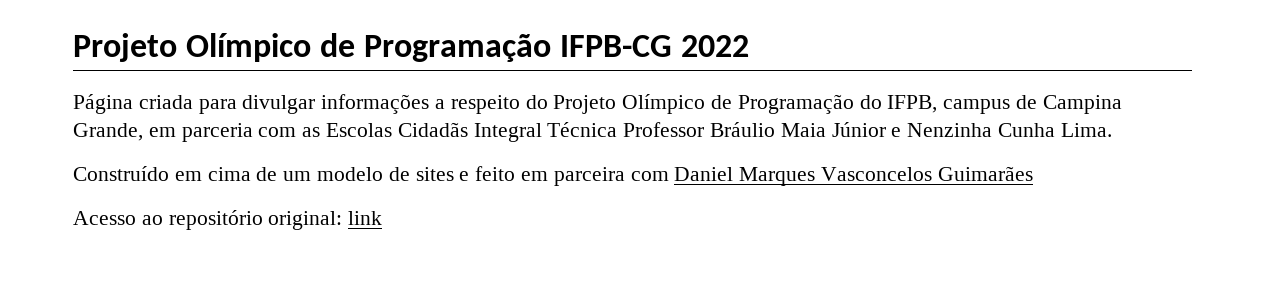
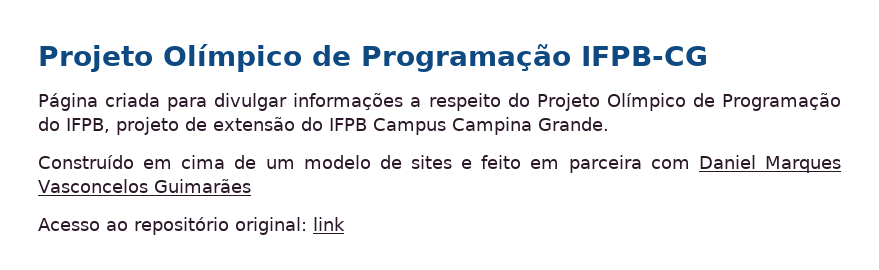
- Projeto Olímpico de Programação IFPB-CG 2022
+ Projeto Olímpico de Programação IFPB-CG
- Página criada para divulgar informações a respeito do Projeto Olímpico de Programação do IFPB, campus de Campina Grande, em parceria com as Escolas Cidadãs Integral Técnica Professor Bráulio Maia Júnior e Nenzinha Cunha Lima.
+ Página criada para divulgar informações a respeito do Projeto Olímpico de Programação do IFPB, projeto de extensão do IFPB Campus Campina Grande.

